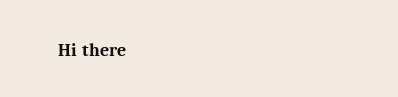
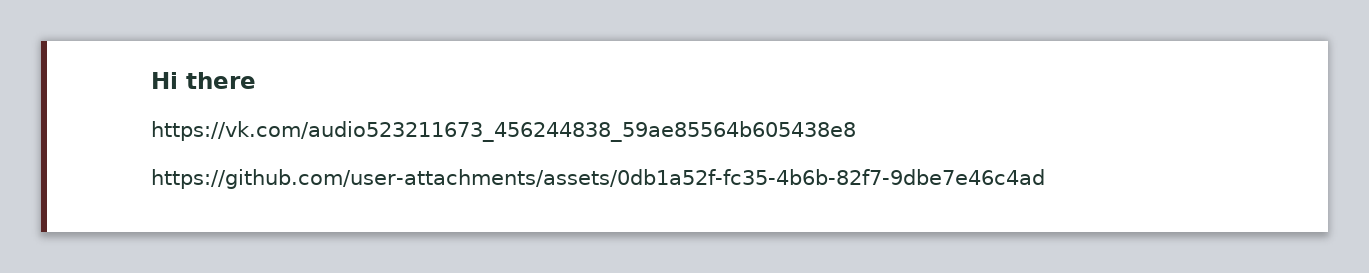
+ https://vk.com/audio523211673_456244838_59ae85564b605438e8
+ https://github.com/user-attachments/assets/0db1a52f-fc35-4b6b-82f7-9dbe7e46c4ad

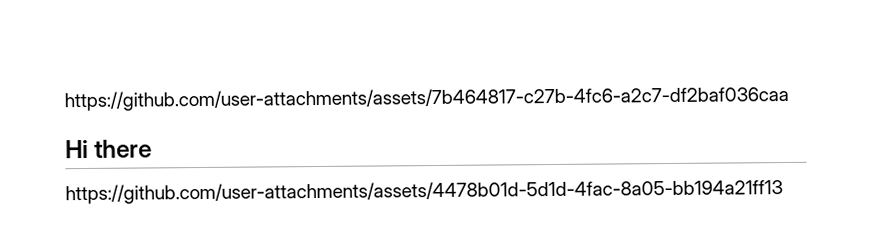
+ https://github.com/user-attachments/assets/7b464817-c27b-4fc6-a2c7-df2baf036caa
- https://vk.com/audio523211673_456244838_59ae85564b605438e8
- https://github.com/user-attachments/assets/0db1a52f-fc35-4b6b-82f7-9dbe7e46c4ad
+ https://github.com/user-attachments/assets/4478b01d-5d1d-4fac-8a05-bb194a21ff13

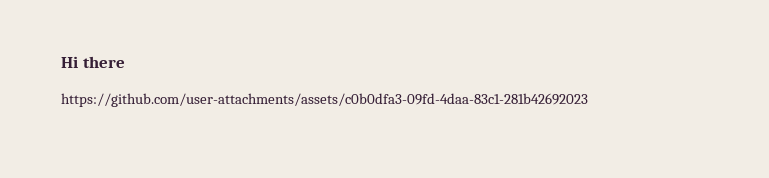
- https://github.com/user-attachments/assets/7b464817-c27b-4fc6-a2c7-df2baf036caa
- https://github.com/user-attachments/assets/4478b01d-5d1d-4fac-8a05-bb194a21ff13
+ https://github.com/user-attachments/assets/c0b0dfa3-09fd-4daa-83c1-281b42692023

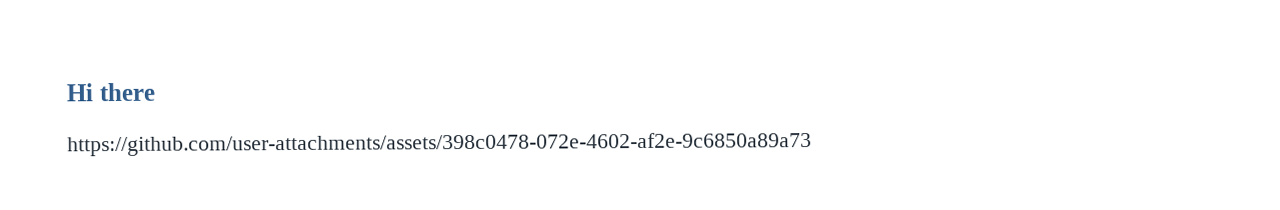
- https://github.com/user-attachments/assets/c0b0dfa3-09fd-4daa-83c1-281b42692023
+ https://github.com/user-attachments/assets/398c0478-072e-4602-af2e-9c6850a89a73

